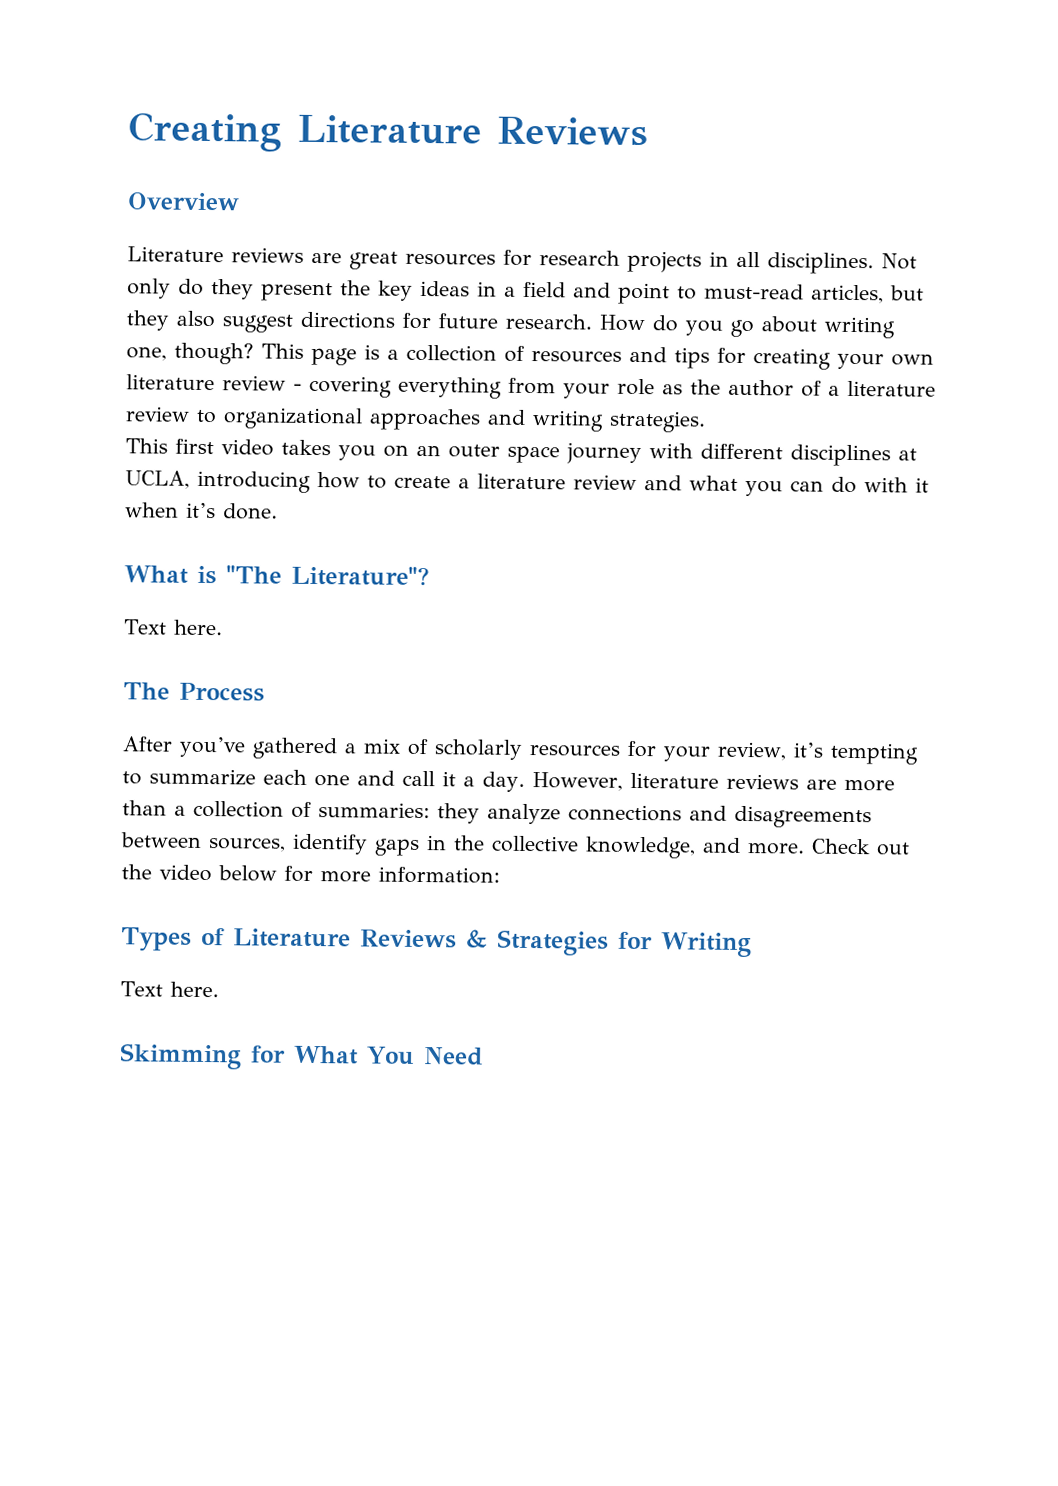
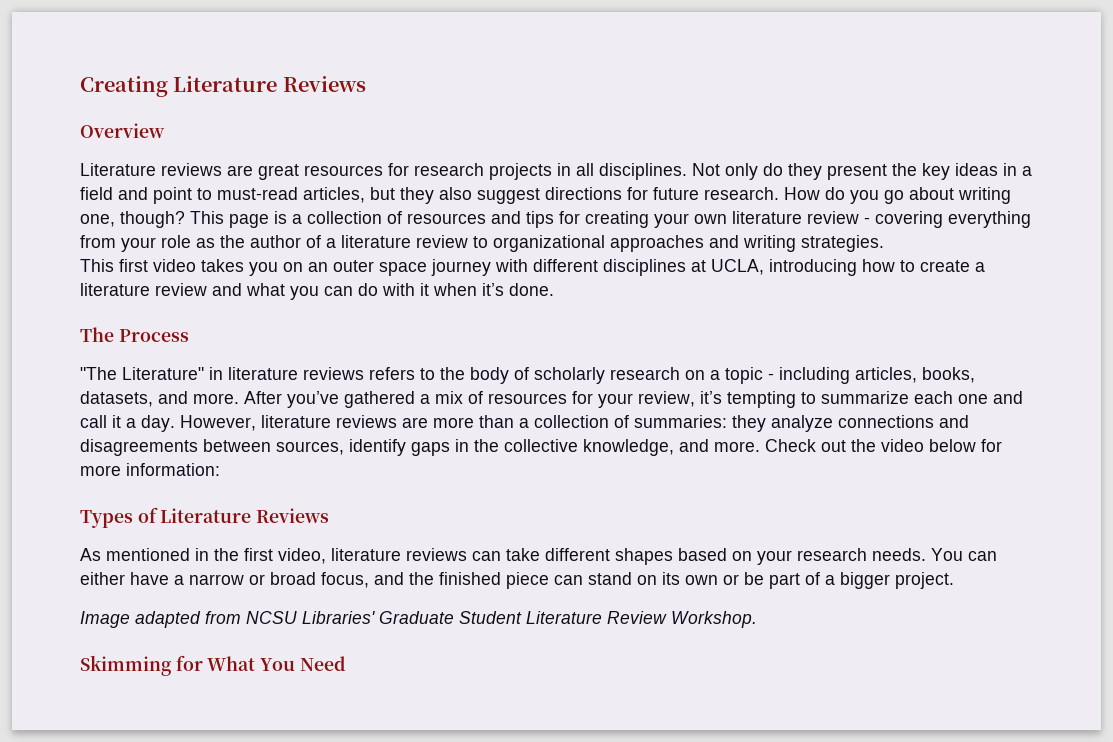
- What is "The Literature"?
- Text here.
  The Process
- After you’ve gathered a mix of scholarly resources for your review, it’s tempting to summarize each one and call it a day.
+ "The Literature" in literature reviews refers to the body of scholarly research on a topic - including articles, books, datasets, and more. After you’ve gathered a mix of resources for your review, it’s tempting to summarize each one and call it a day.
- Types of Literature Reviews & Strategies for Writing
- Text here.
+ Types of Literature Reviews
+ As mentioned in the first video, literature reviews can take different shapes based on your research needs. You can either have a narrow or broad focus, and the finished piece can stand on its own or be part of a bigger project.
+ Image adapted from NCSU Libraries' Graduate Student Literature Review Workshop.

